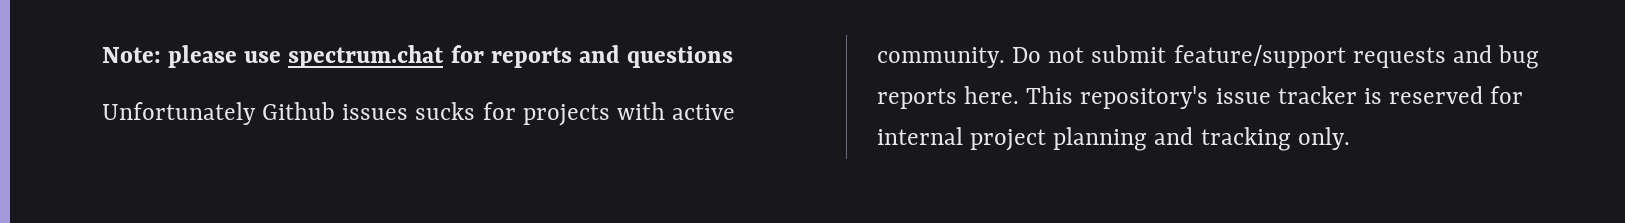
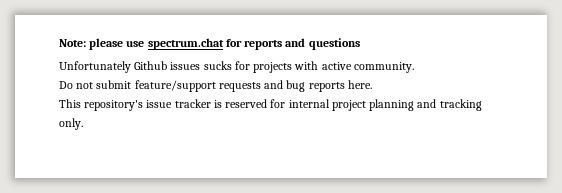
- Unfortunately Github issues sucks for projects with active community. Do not submit feature/support requests and bug reports here. This repository's issue tracker is reserved for internal project planning and tracking only.
+ Unfortunately Github issues sucks for projects with active community.
+ Do not submit feature/support requests and bug reports here.
+ This repository's issue tracker is reserved for internal project planning and tracking only.

